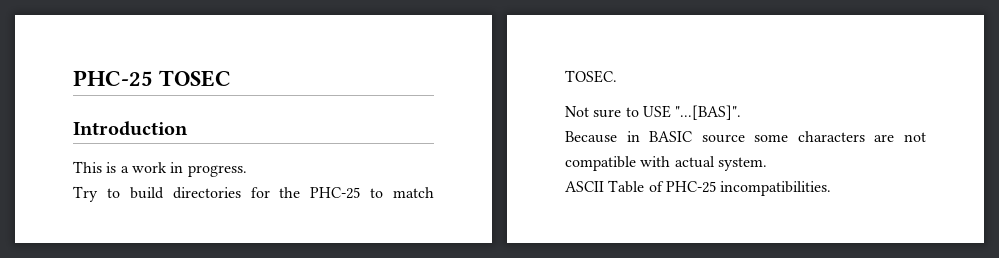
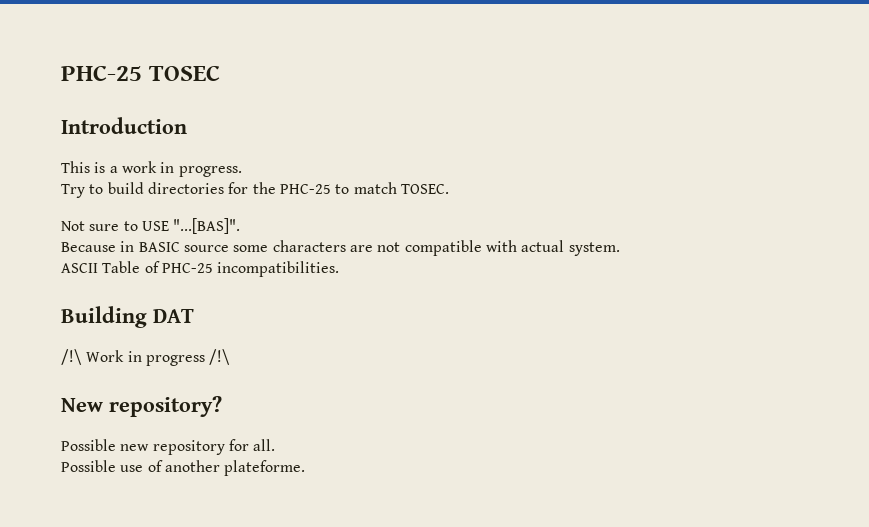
+ Building DAT
+ /!\ Work in progress /!\
+ New repository?
+ Possible new repository for all.
+ Possible use of another plateforme.

